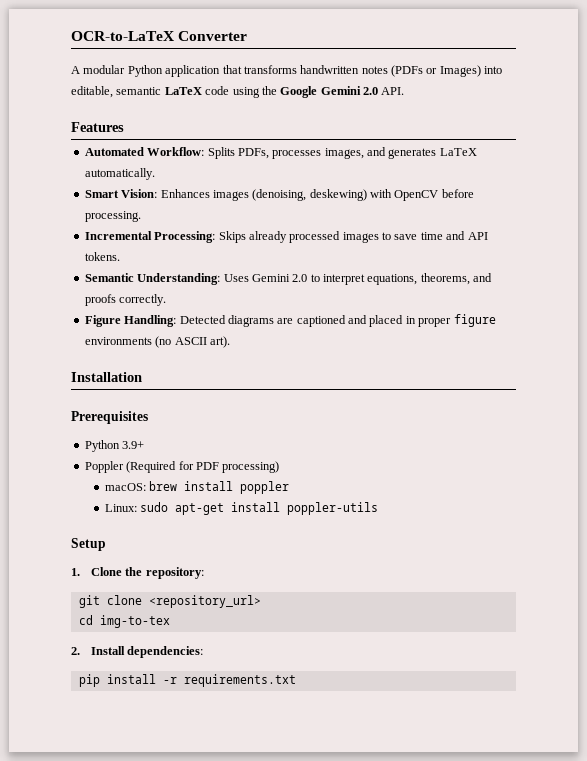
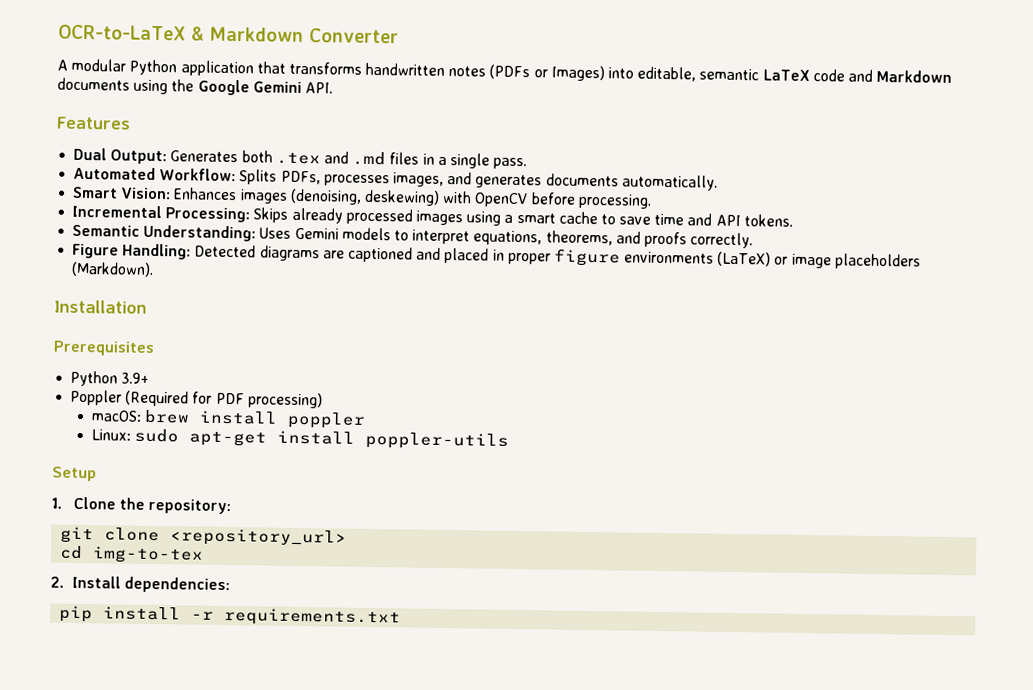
- OCR-to-LaTeX Converter
+ OCR-to-LaTeX & Markdown Converter
- A modular Python application that transforms handwritten notes (PDFs or Images) into editable, semantic LaTeX code using the Google Gemini 2.0 API.
+ A modular Python application that transforms handwritten notes (PDFs or Images) into editable, semantic LaTeX code and Markdown documents using the Google Gemini API.
+ Dual Output: Generates both .tex and .md files in a single pass.
- Automated Workflow: Splits PDFs, processes images, and generates LaTeX automatically.
+ Automated Workflow: Splits PDFs, processes images, and generates documents automatically.
- Incremental Processing: Skips already processed images to save time and API tokens.
+ Incremental Processing: Skips already processed images using a smart cache to save time and API tokens.
- Semantic Understanding: Uses Gemini 2.0 to interpret equations, theorems, and proofs correctly.
+ Semantic Understanding: Uses Gemini models to interpret equations, theorems, and proofs correctly.
- Figure Handling: Detected diagrams are captioned and placed in proper figure environments (no ASCII art).
+ Figure Handling: Detected diagrams are captioned and placed in proper figure environments (LaTeX) or image placeholders (Markdown).

